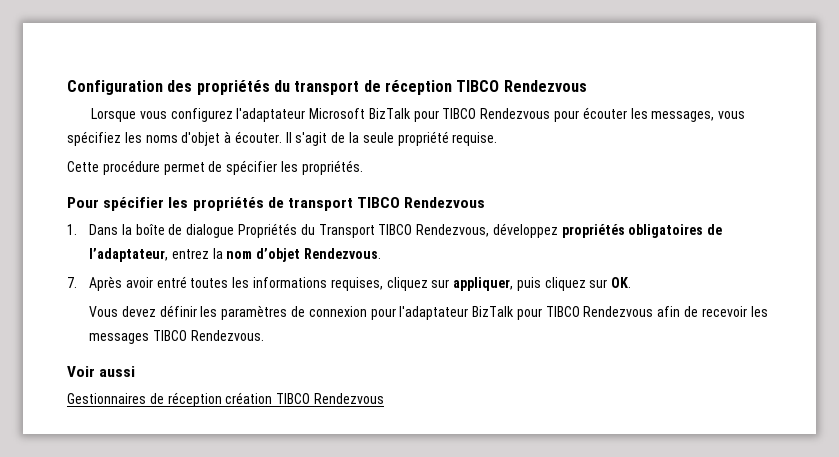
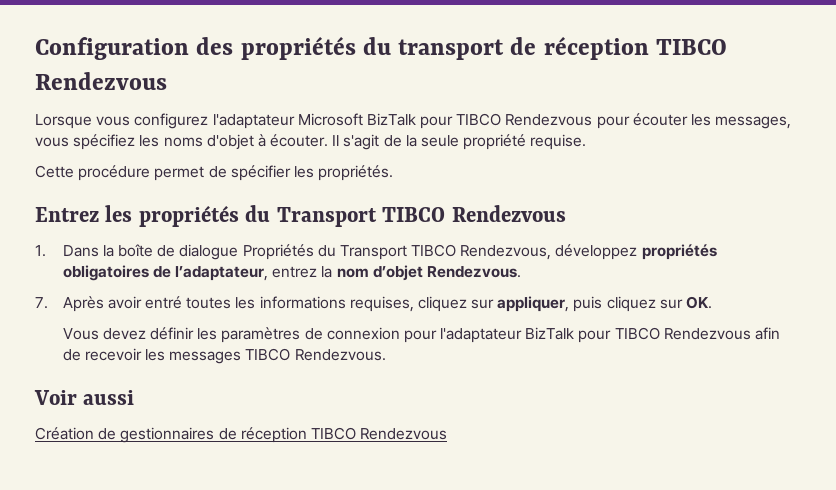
- Pour spécifier les propriétés de transport TIBCO Rendezvous
+ Entrez les propriétés du Transport TIBCO Rendezvous
- Gestionnaires de réception création TIBCO Rendezvous
+ Création de gestionnaires de réception TIBCO Rendezvous

